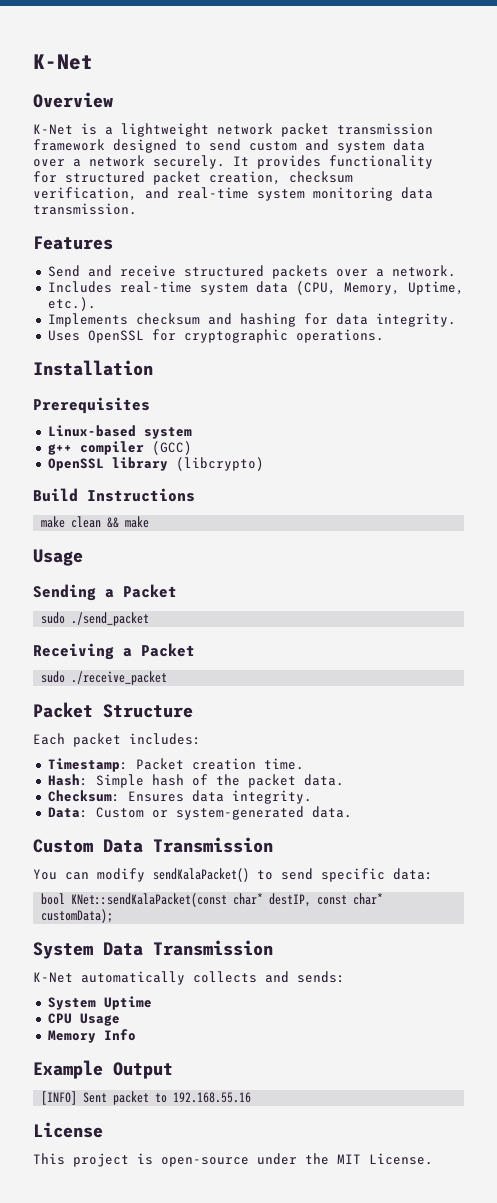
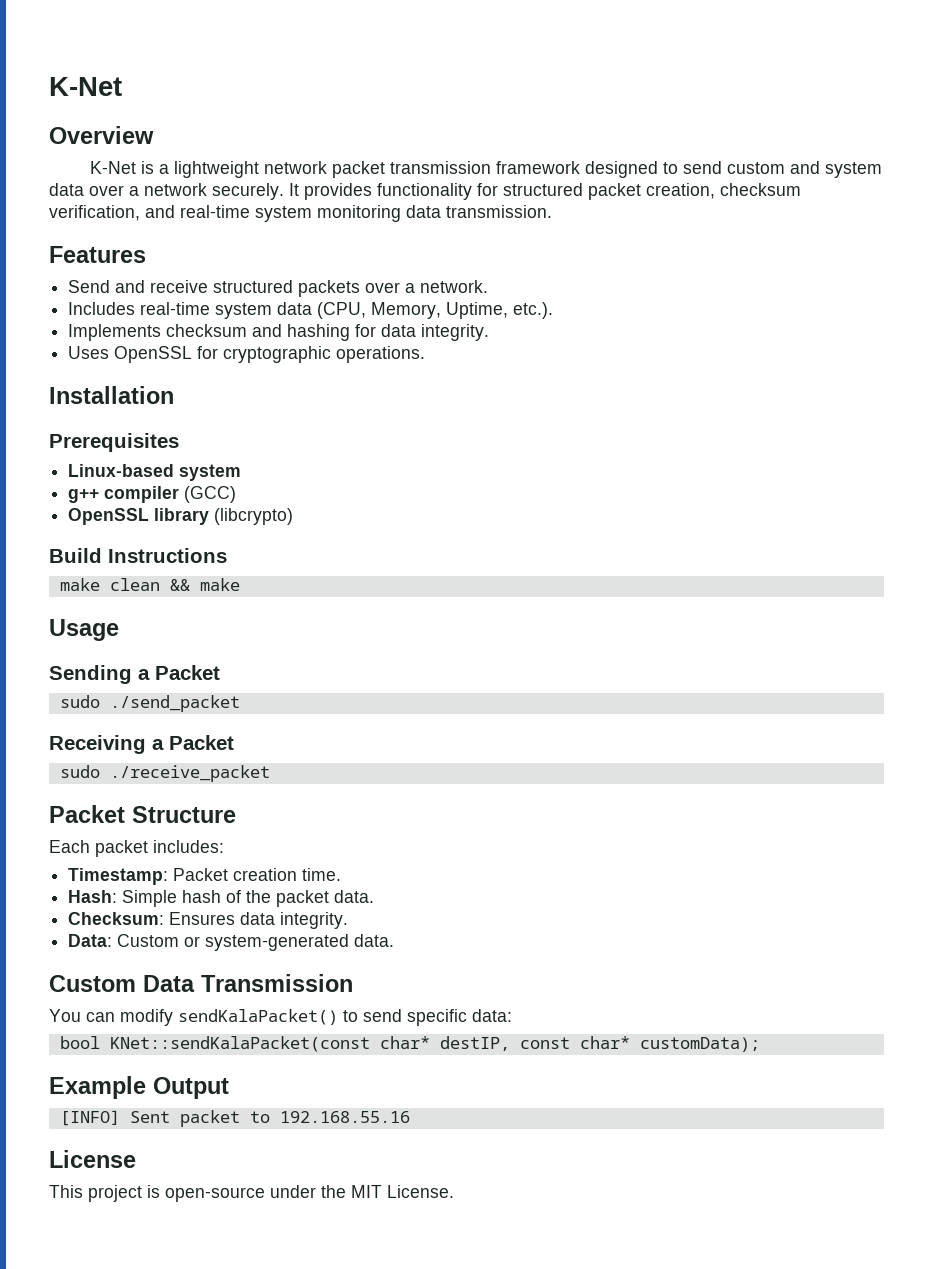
- System Data Transmission
- K-Net automatically collects and sends:
- System Uptime
- CPU Usage
- Memory Info

